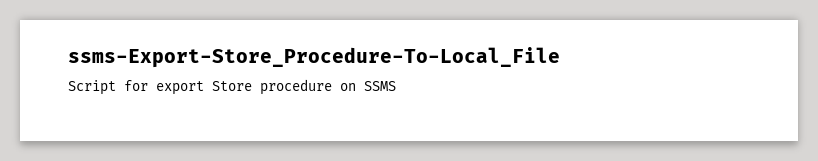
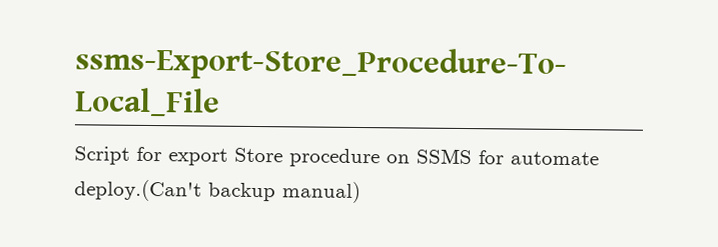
- Script for export Store procedure on SSMS
+ Script for export Store procedure on SSMS for automate deploy.(Can't backup manual)

